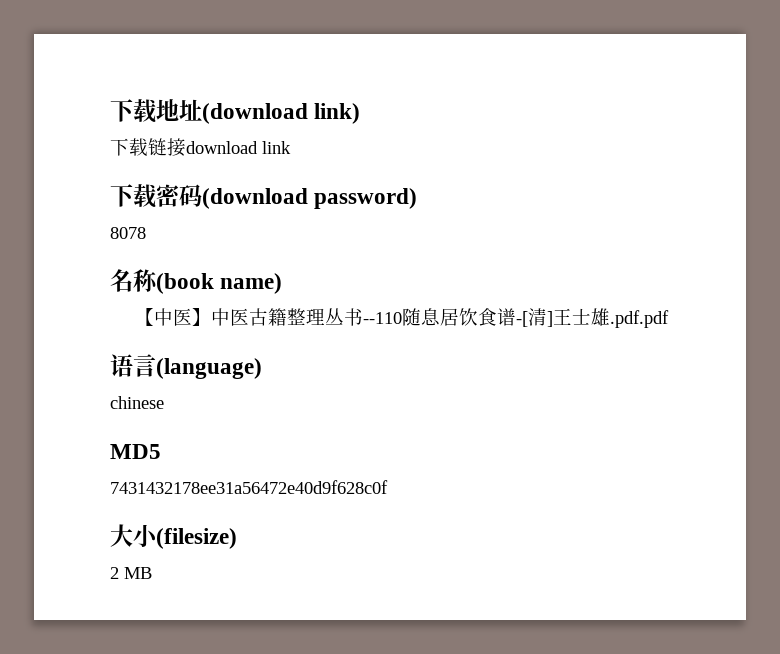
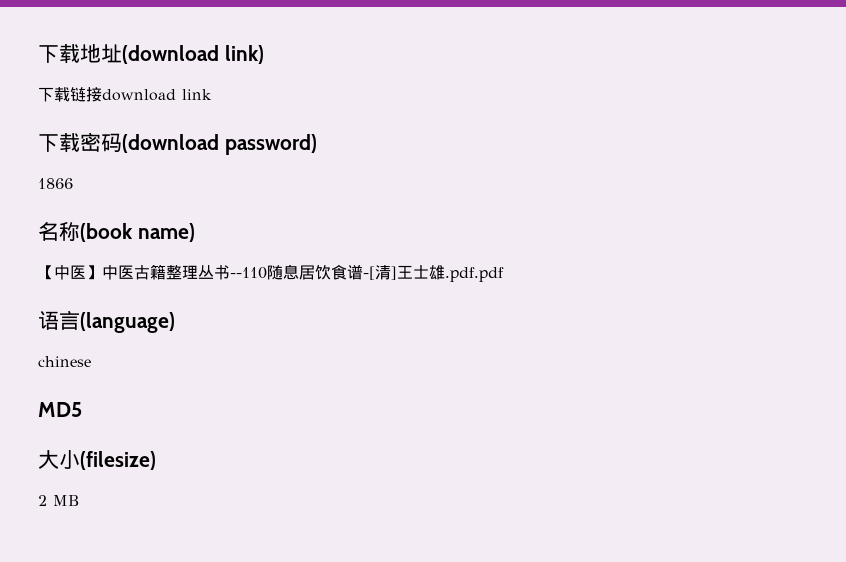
- 8078
+ 1866
- 7431432178ee31a56472e40d9f628c0f

